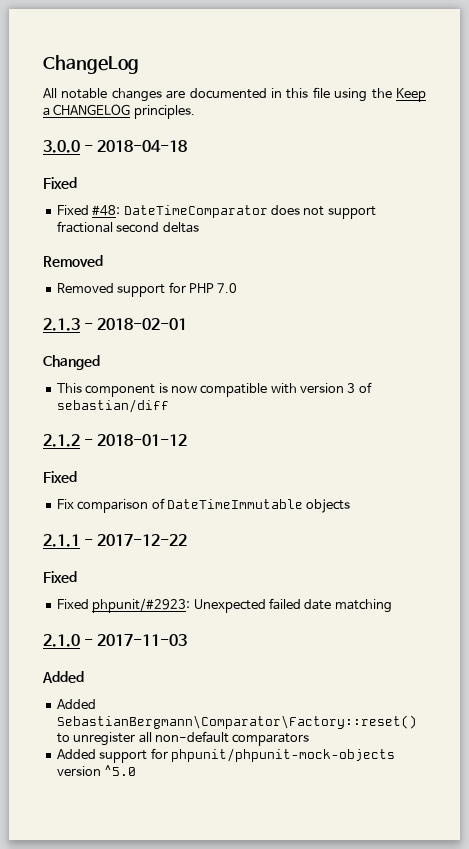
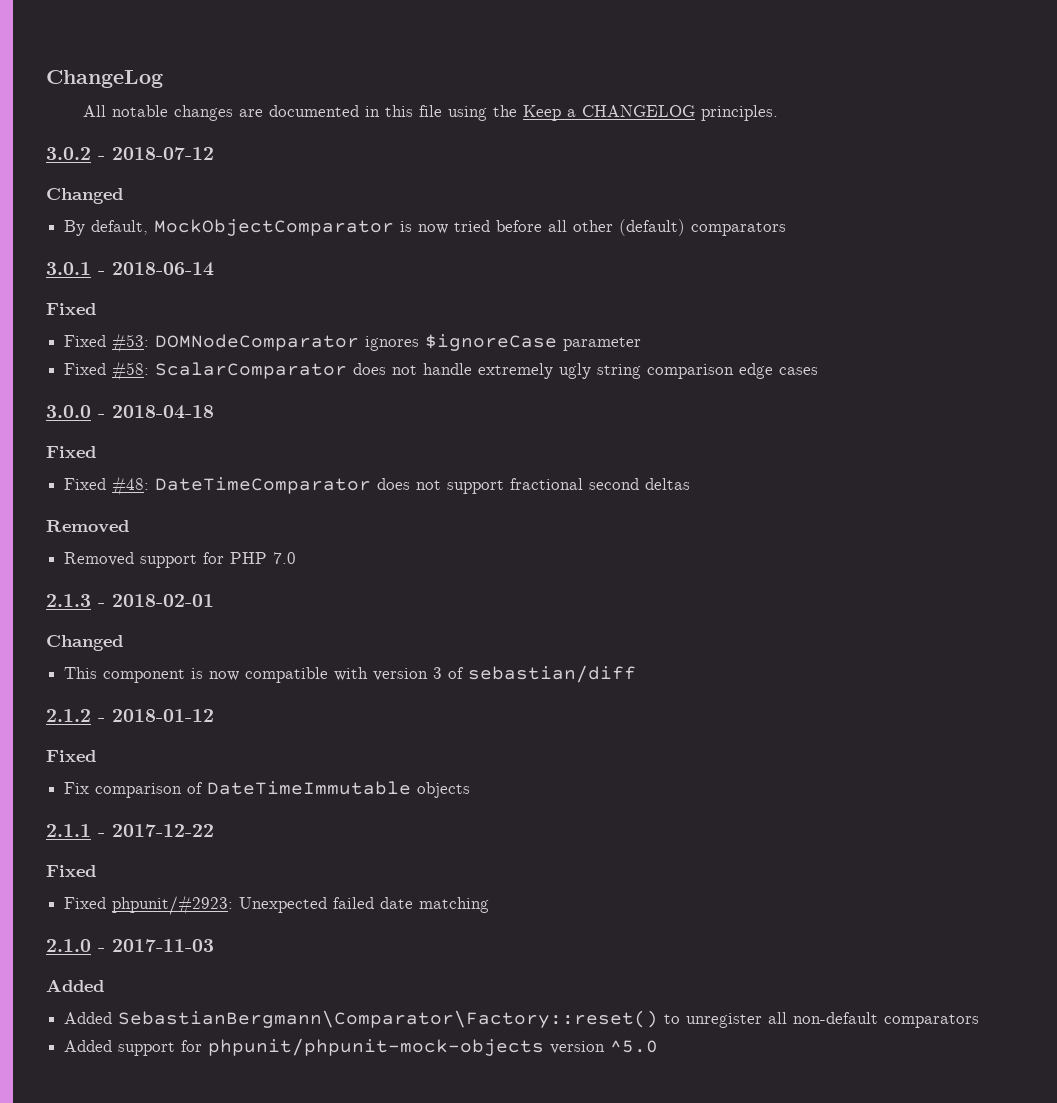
+ 3.0.2 - 2018-07-12
+ Changed
+ By default, MockObjectComparator is now tried before all other (default) comparators
+ 3.0.1 - 2018-06-14
+ Fixed
+ Fixed #53: DOMNodeComparator ignores $ignoreCase parameter
+ Fixed #58: ScalarComparator does not handle extremely ugly string comparison edge cases

